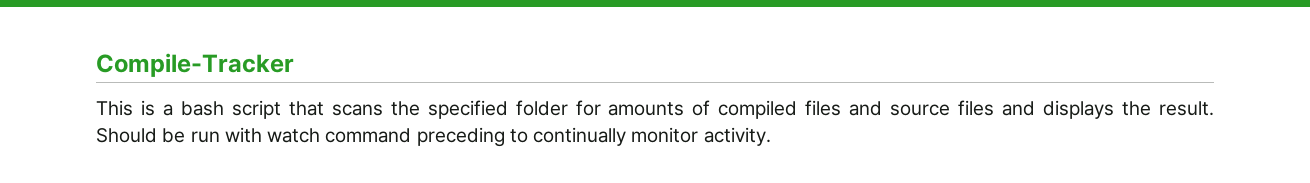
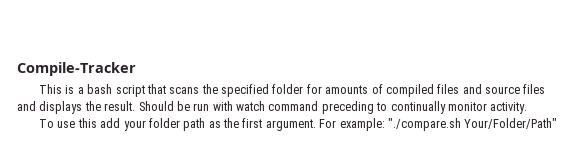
+ To use this add your folder path as the first argument. For example: "./compare.sh Your/Folder/Path"

